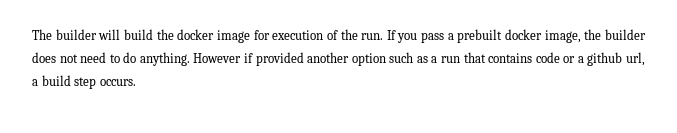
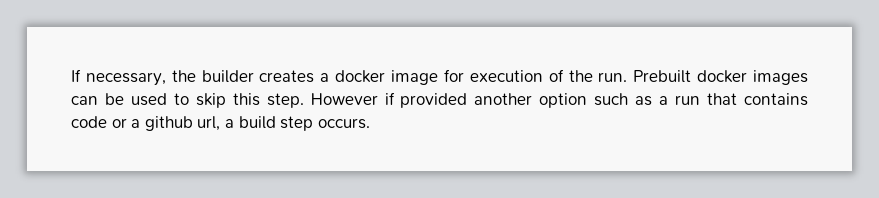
- The builder will build the docker image for execution of the run.
+ If necessary, the builder creates a docker image for execution of the run.
- If you pass a prebuilt docker image, the builder does not need to do anything.
+ Prebuilt docker images can be used to skip this step.

